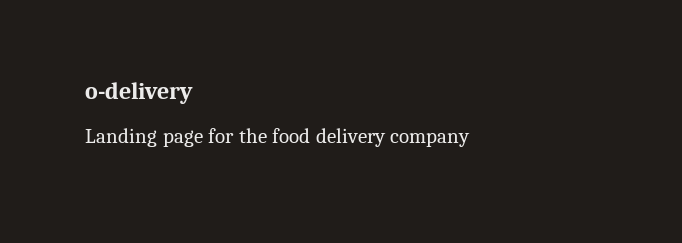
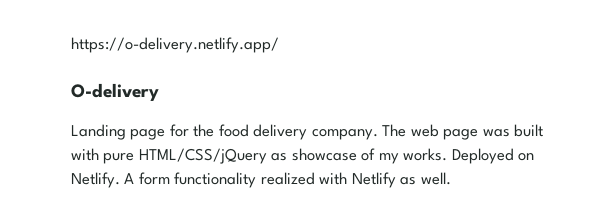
- o-delivery
+ https://o-delivery.netlify.app/
+ O-delivery
- Landing page for the food delivery company
+ Landing page for the food delivery company. The web page was built with pure HTML/CSS/jQuery as showcase of my works. Deployed on Netlify. A form functionality realized with Netlify as well.

